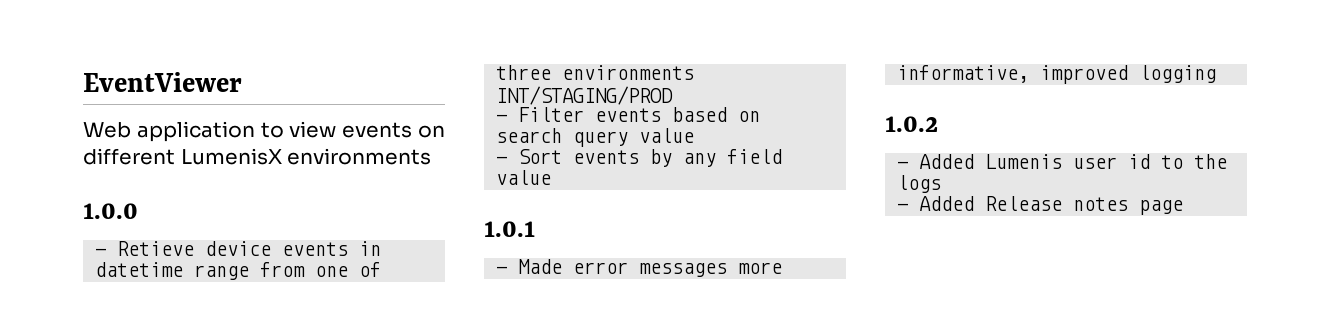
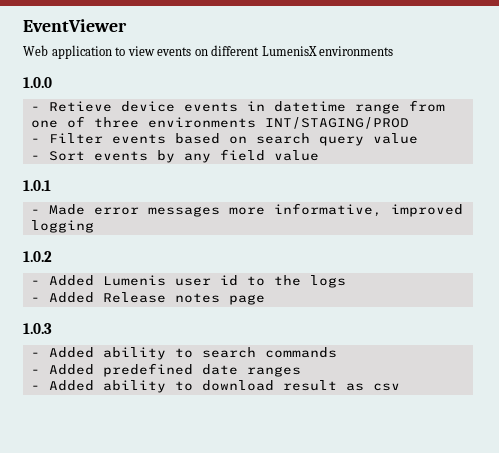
+ 1.0.3
+ - Added ability to search commands
+ - Added predefined date ranges
+ - Added ability to download result as csv

